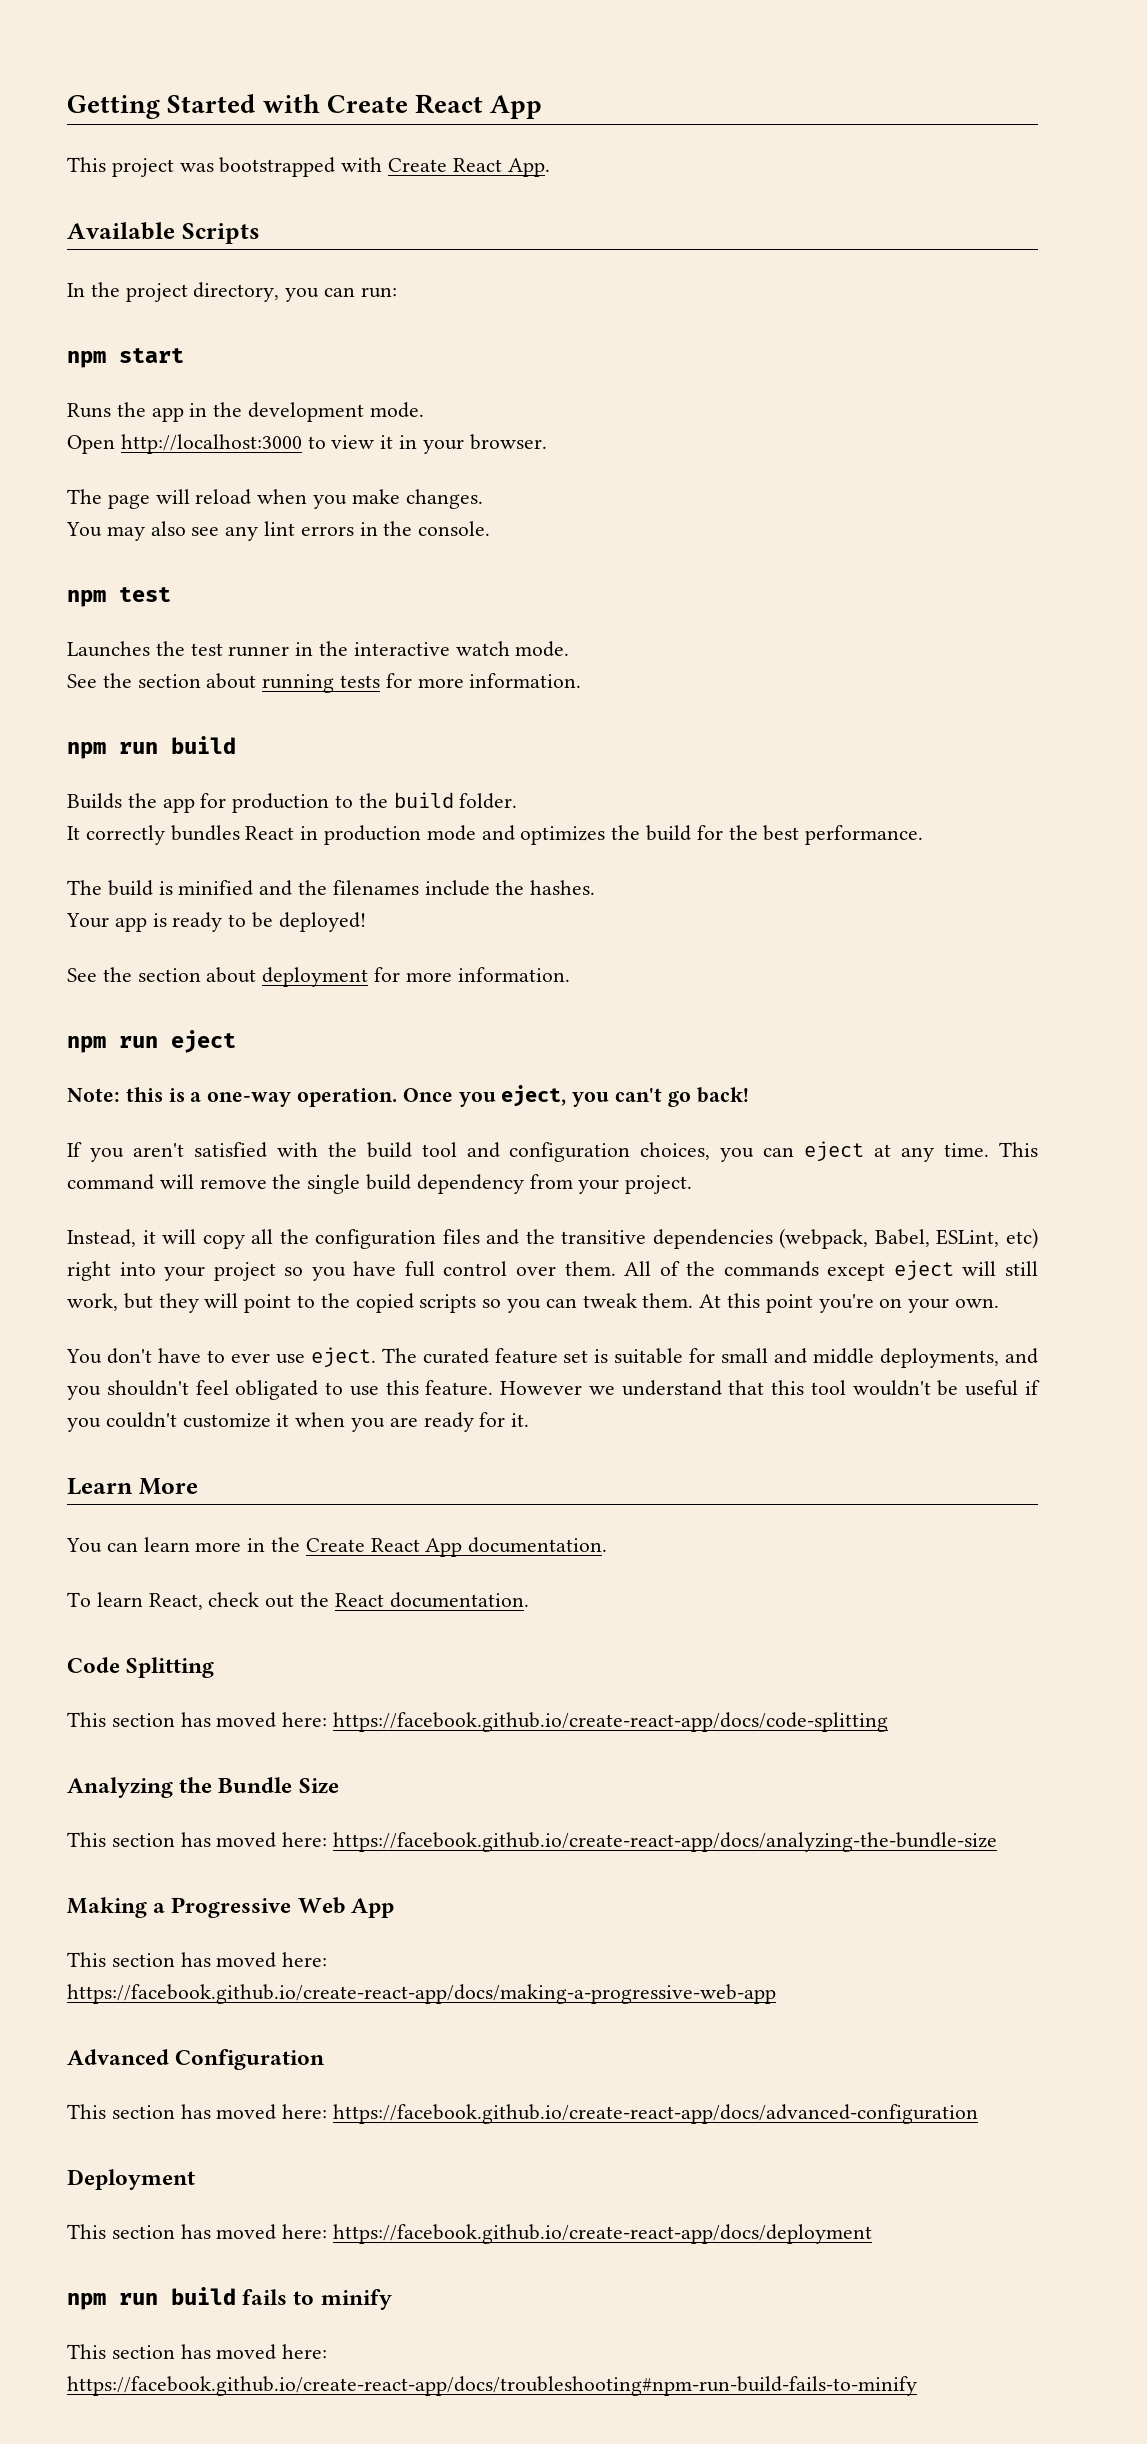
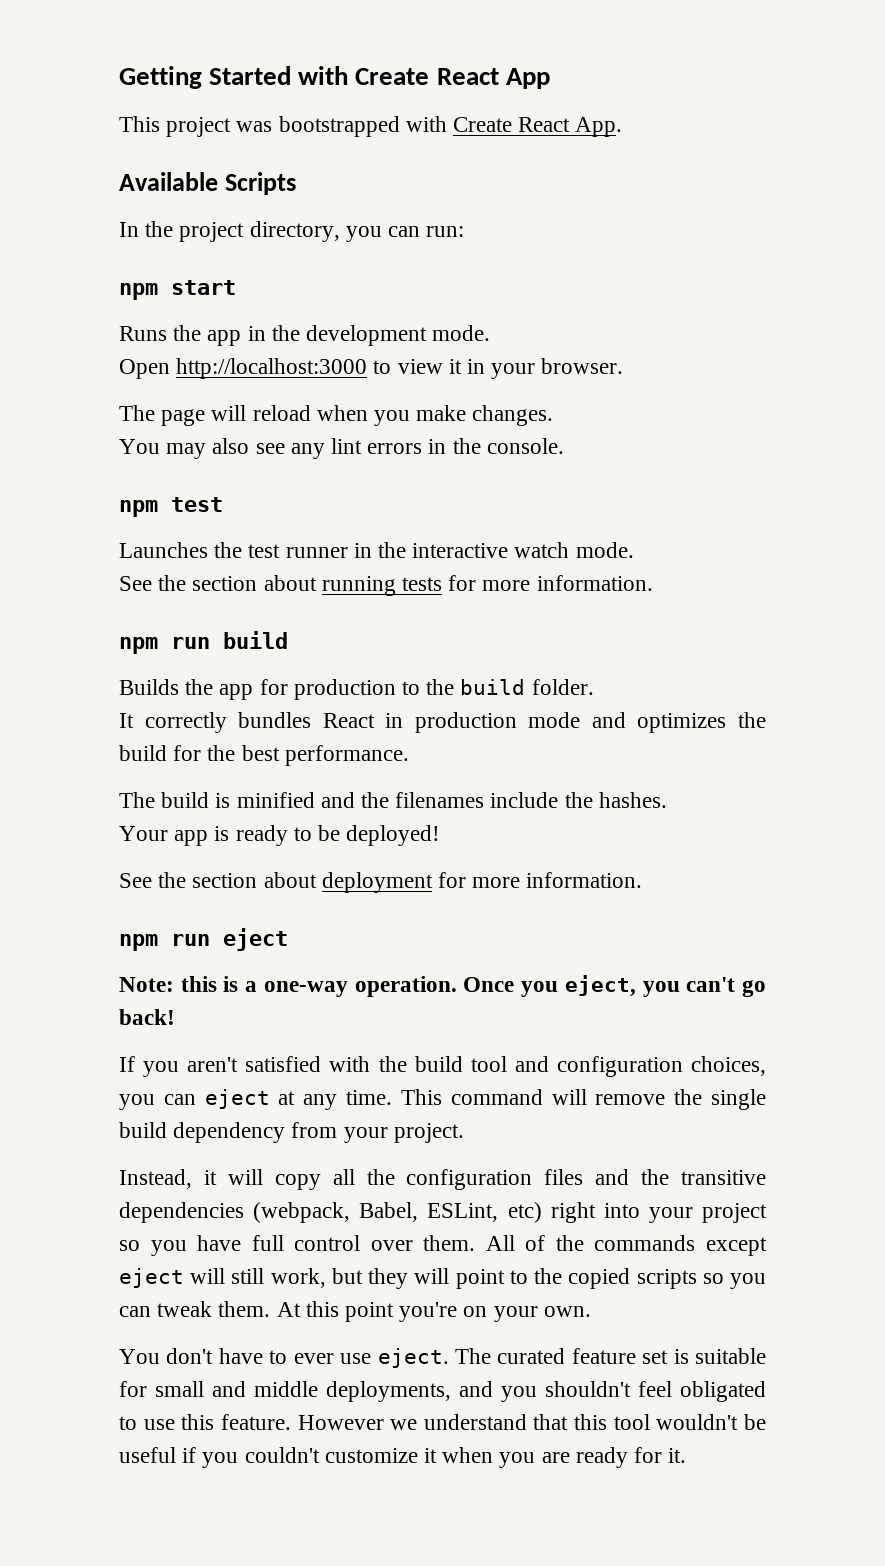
- Learn More
- You can learn more in the Create React App documentation.
- To learn React, check out the React documentation.
- Code Splitting
- This section has moved here: https://facebook.github.io/create-react-app/docs/code-splitting
- Analyzing the Bundle Size
- This section has moved here: https://facebook.github.io/create-react-app/docs/analyzing-the-bundle-size
- Making a Progressive Web App
- This section has moved here: https://facebook.github.io/create-react-app/docs/making-a-progressive-web-app
- Advanced Configuration
- This section has moved here: https://facebook.github.io/create-react-app/docs/advanced-configuration
- Deployment
- This section has moved here: https://facebook.github.io/create-react-app/docs/deployment
- npm run build fails to minify
- This section has moved here: https://facebook.github.io/create-react-app/docs/troubleshooting#npm-run-build-fails-to-minify

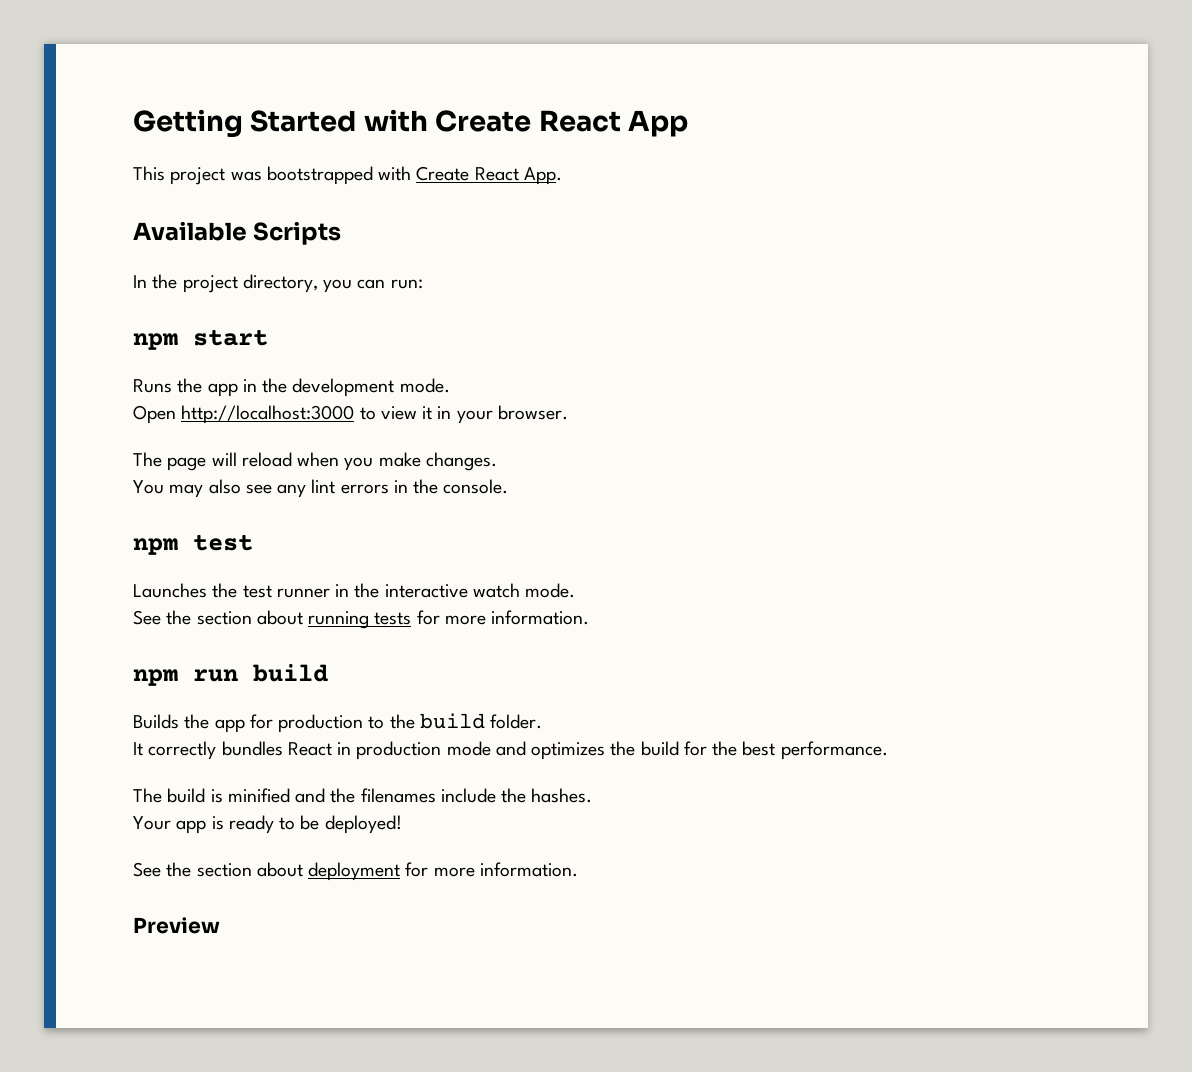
- npm run eject
- Note: this is a one-way operation. Once you eject, you can't go back!
- If you aren't satisfied with the build tool and configuration choices, you can eject at any time. This command will remove the single build dependency from your project.
- Instead, it will copy all the configuration files and the transitive dependencies (webpack, Babel, ESLint, etc) right into your project so you have full control over them. All of the commands except eject will still work, but they will point to the copied scripts so you can tweak them. At this point you're on your own.
- You don't have to ever use eject. The curated feature set is suitable for small and middle deployments, and you shouldn't feel obligated to use this feature. However we understand that this tool wouldn't be useful if you couldn't customize it when you are ready for it.
+ Preview

